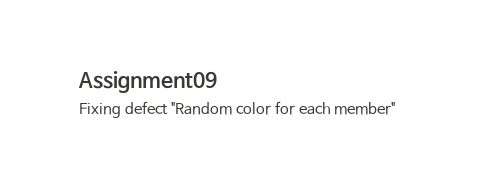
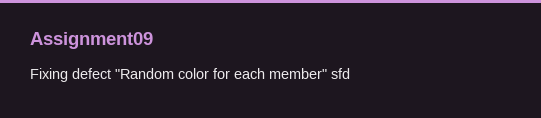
- Fixing defect "Random color for each member"
+ Fixing defect "Random color for each member" sfd

